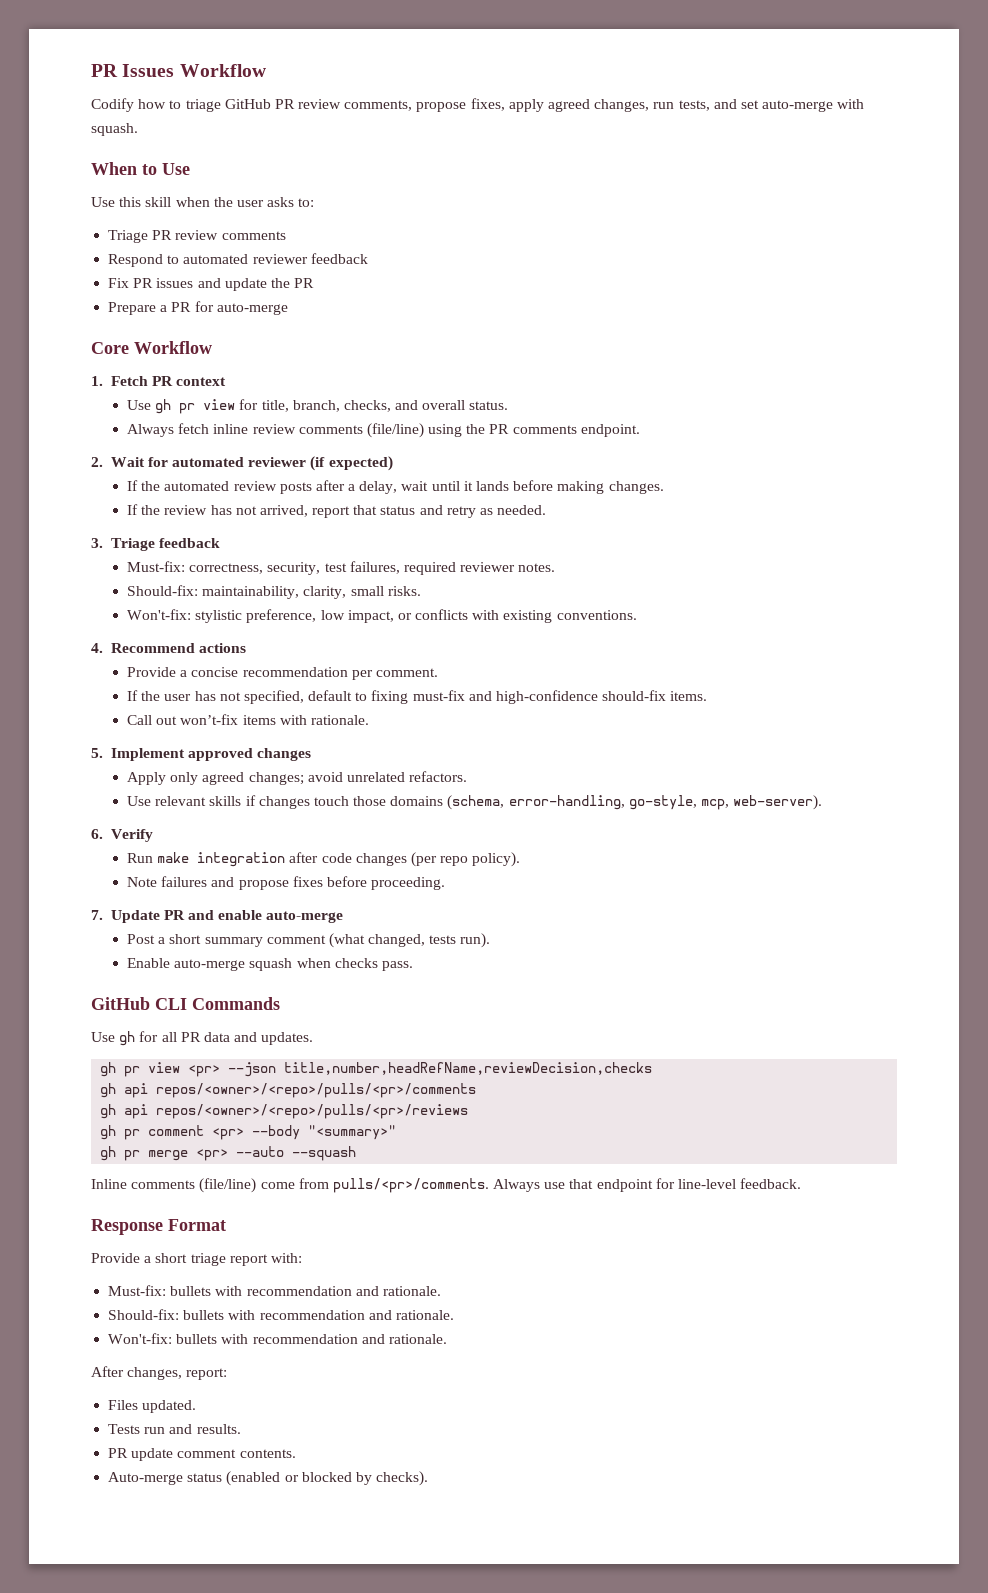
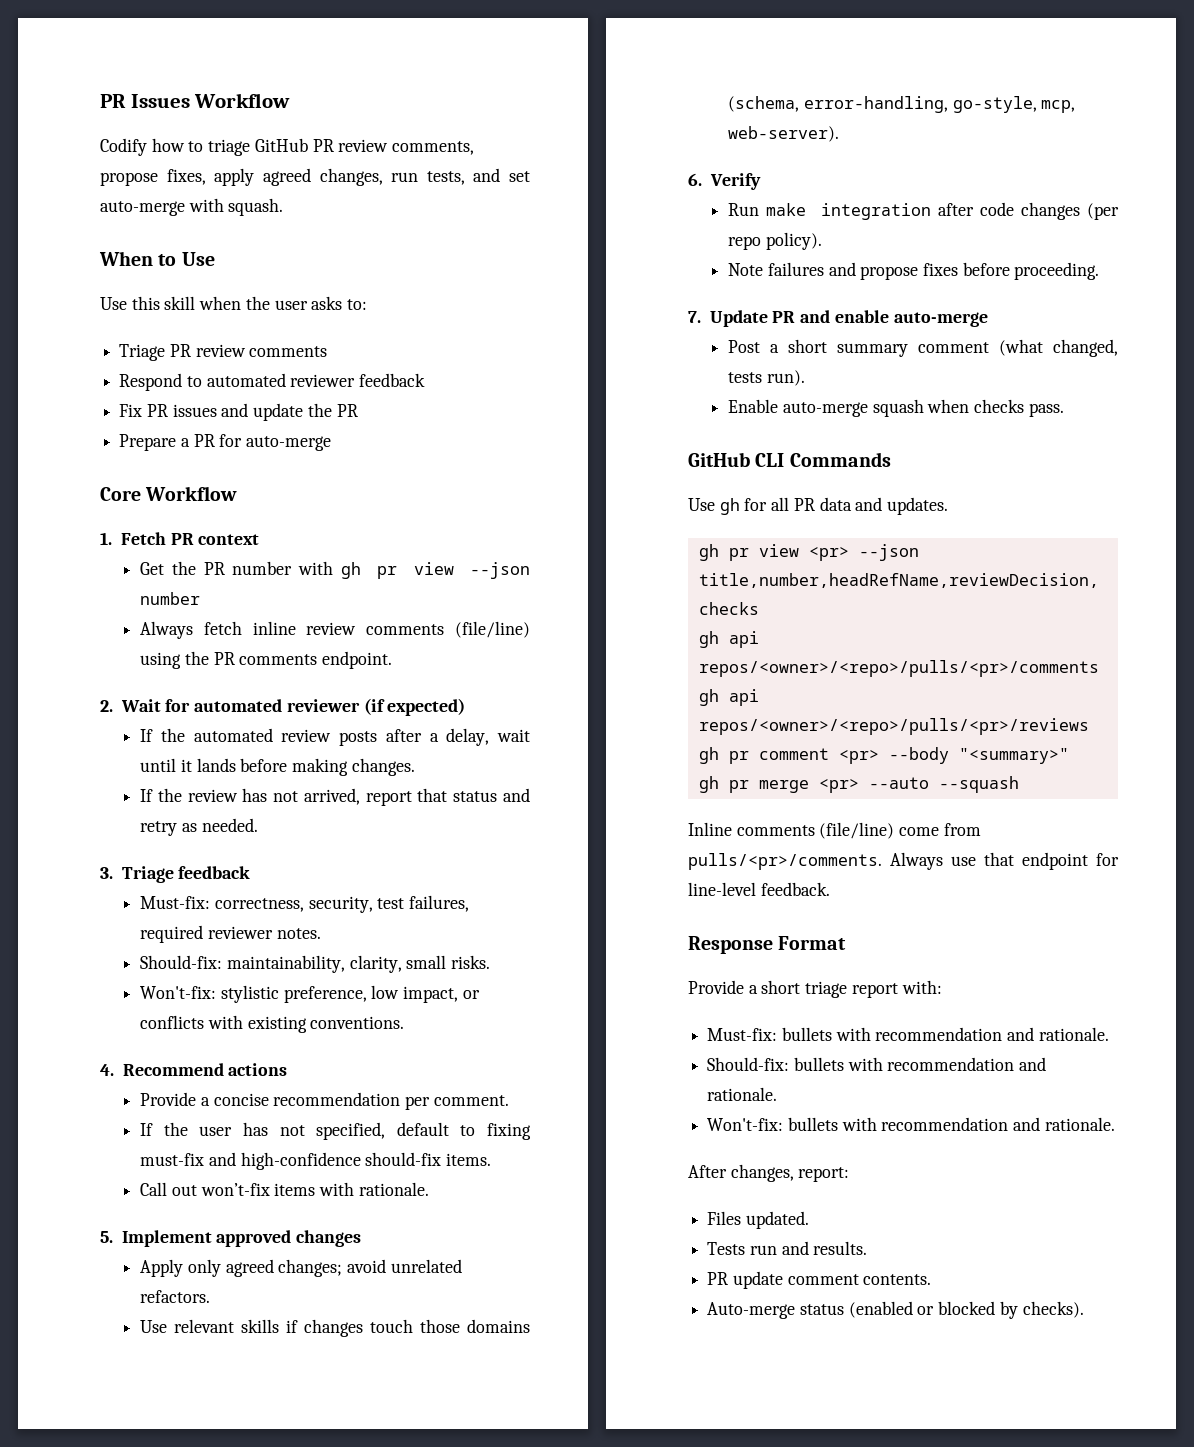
- Use gh pr view for title, branch, checks, and overall status.
+ Get the PR number with gh pr view --json number

